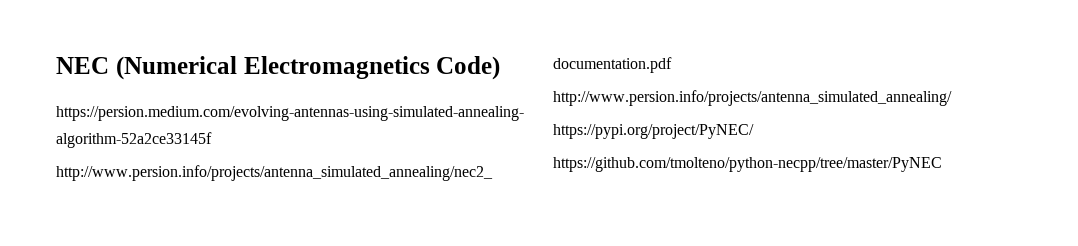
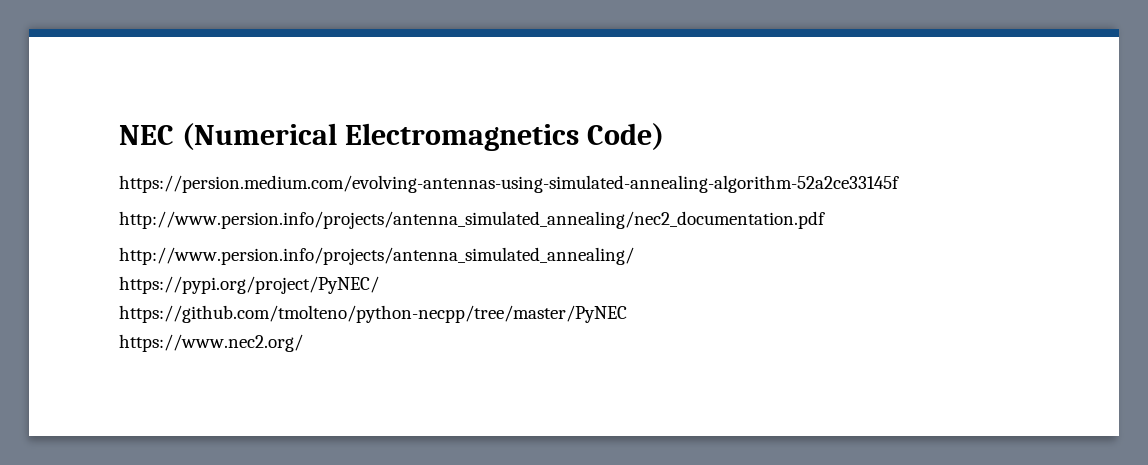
+ https://www.nec2.org/

